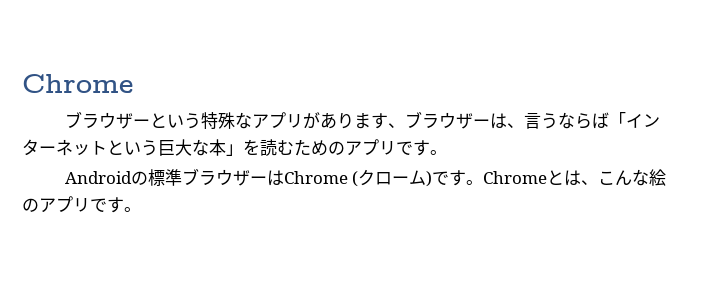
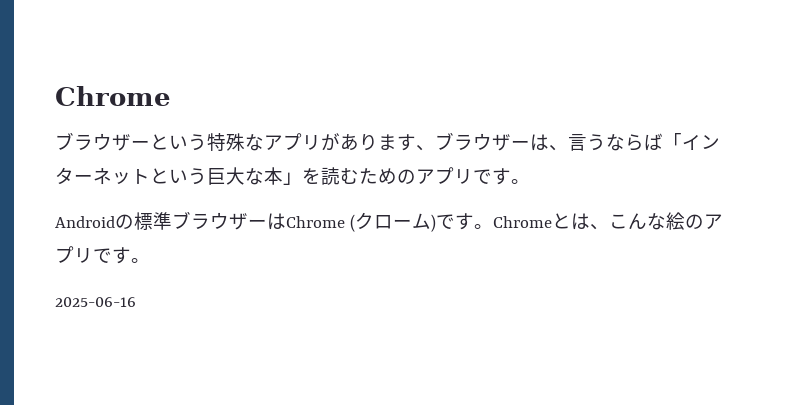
+ 2025-06-16

